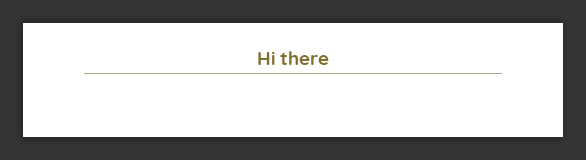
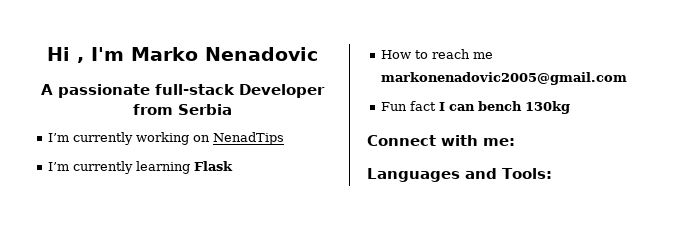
- Hi there
+ Hi , I'm Marko Nenadovic
+ A passionate full-stack Developer from Serbia
+ I’m currently working on NenadTips
+ I’m currently learning Flask
+ How to reach me markonenadovic2005@gmail.com
+ Fun fact I can bench 130kg
+ Connect with me:
+ Languages and Tools:

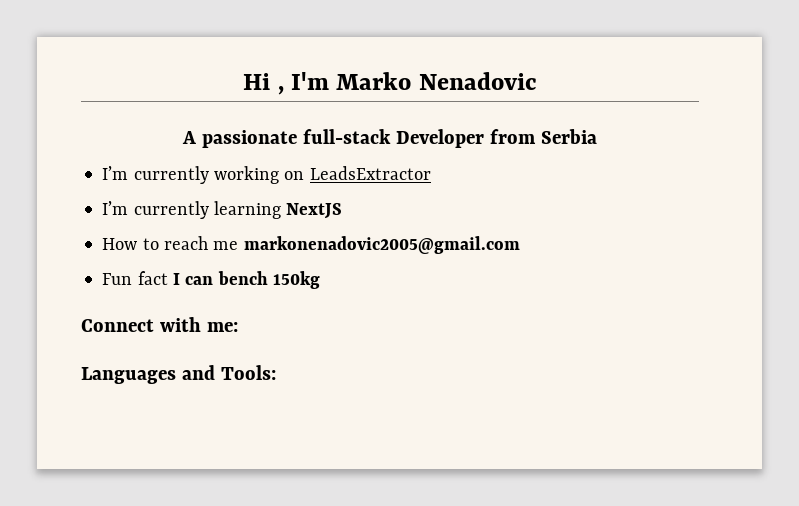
- I’m currently working on NenadTips
+ I’m currently working on LeadsExtractor
- I’m currently learning Flask
+ I’m currently learning NextJS
- Fun fact I can bench 130kg
+ Fun fact I can bench 150kg

